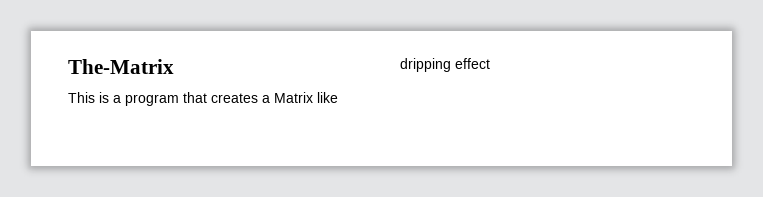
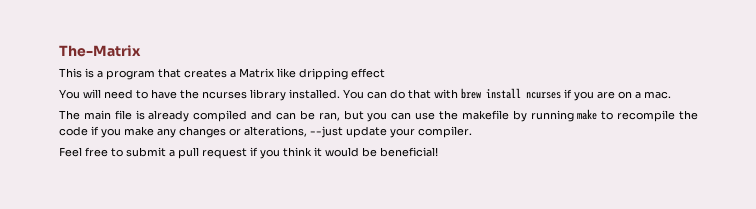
+ You will need to have the ncurses library installed. You can do that with brew install ncurses if you are on a mac.
+ The main file is already compiled and can be ran, but you can use the makefile by running make to recompile the code if you make any changes or alterations, --just update your compiler.
+ Feel free to submit a pull request if you think it would be beneficial!

